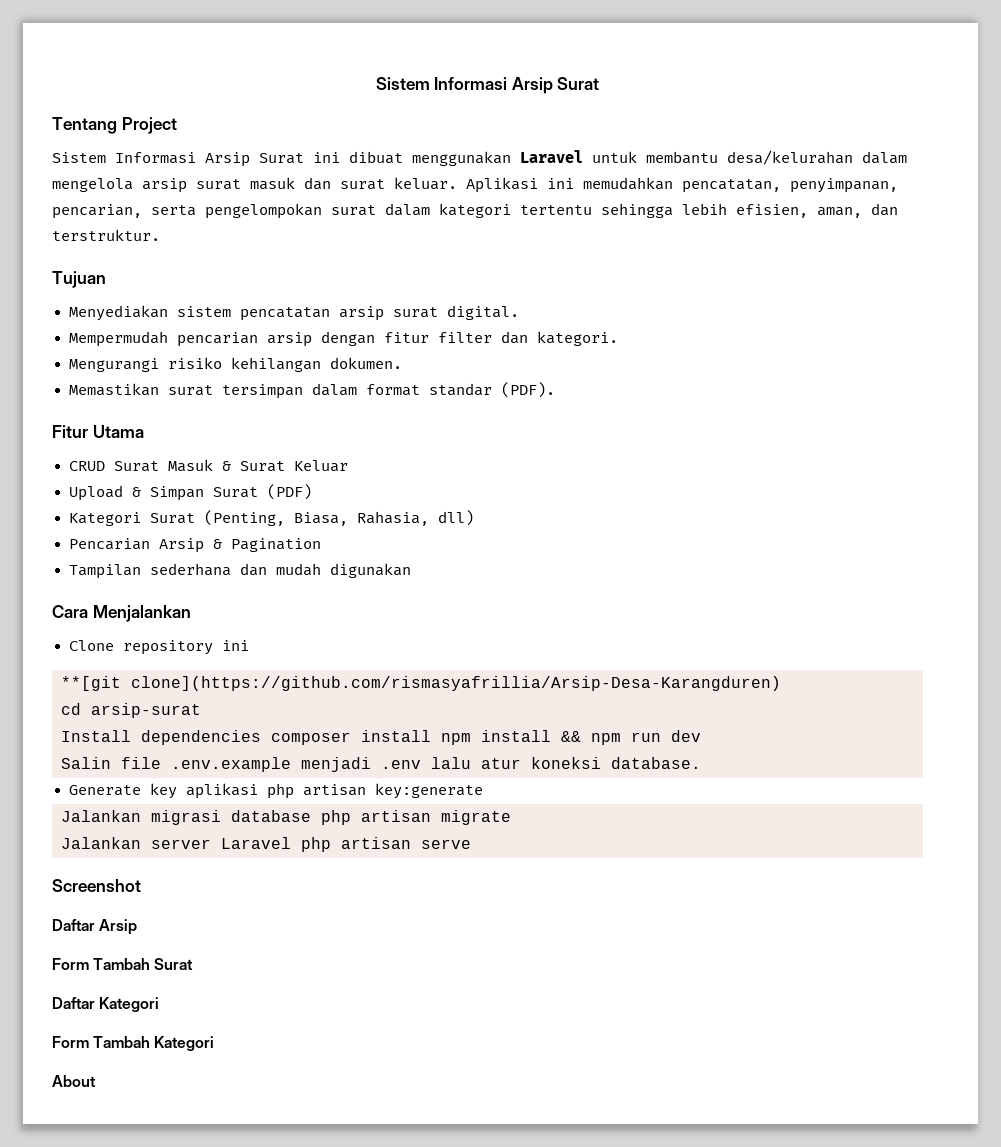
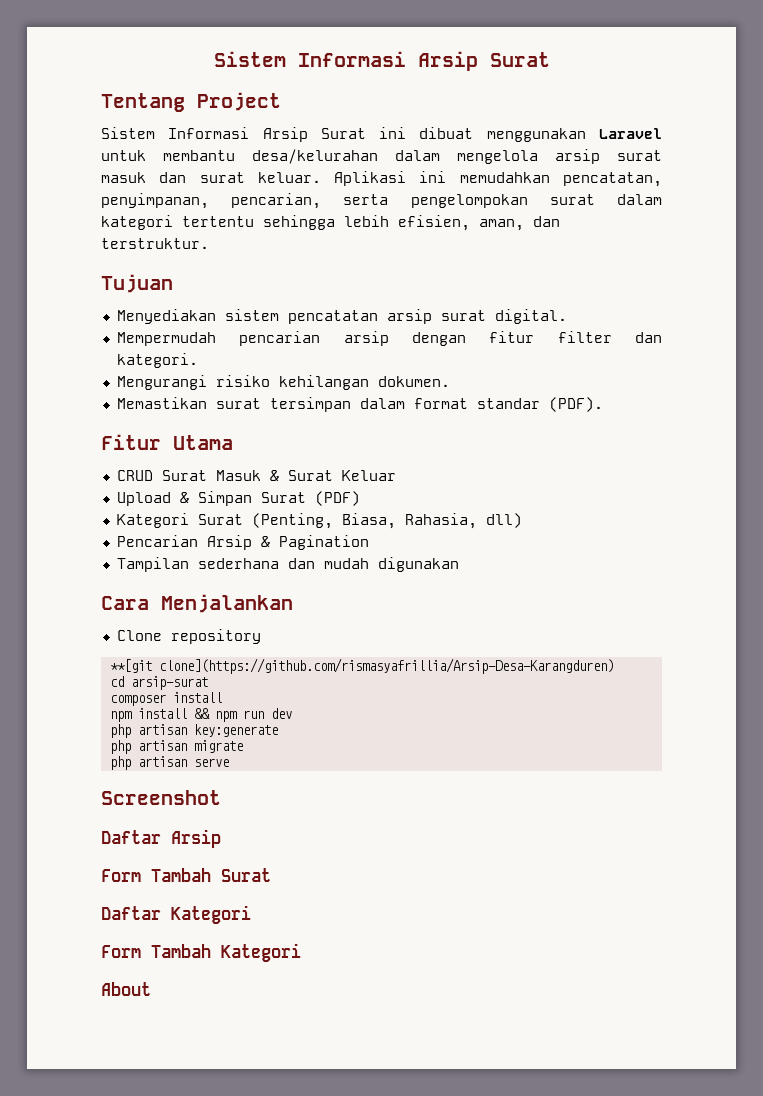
- Clone repository ini
+ Clone repository
- Install dependencies composer install npm install && npm run dev
+ composer install
+ npm install && npm run dev
- Salin file .env.example menjadi .env lalu atur koneksi database.
- Generate key aplikasi php artisan key:generate
+ php artisan key:generate
- Jalankan migrasi database php artisan migrate
+ php artisan migrate
- Jalankan server Laravel php artisan serve
+ php artisan serve

